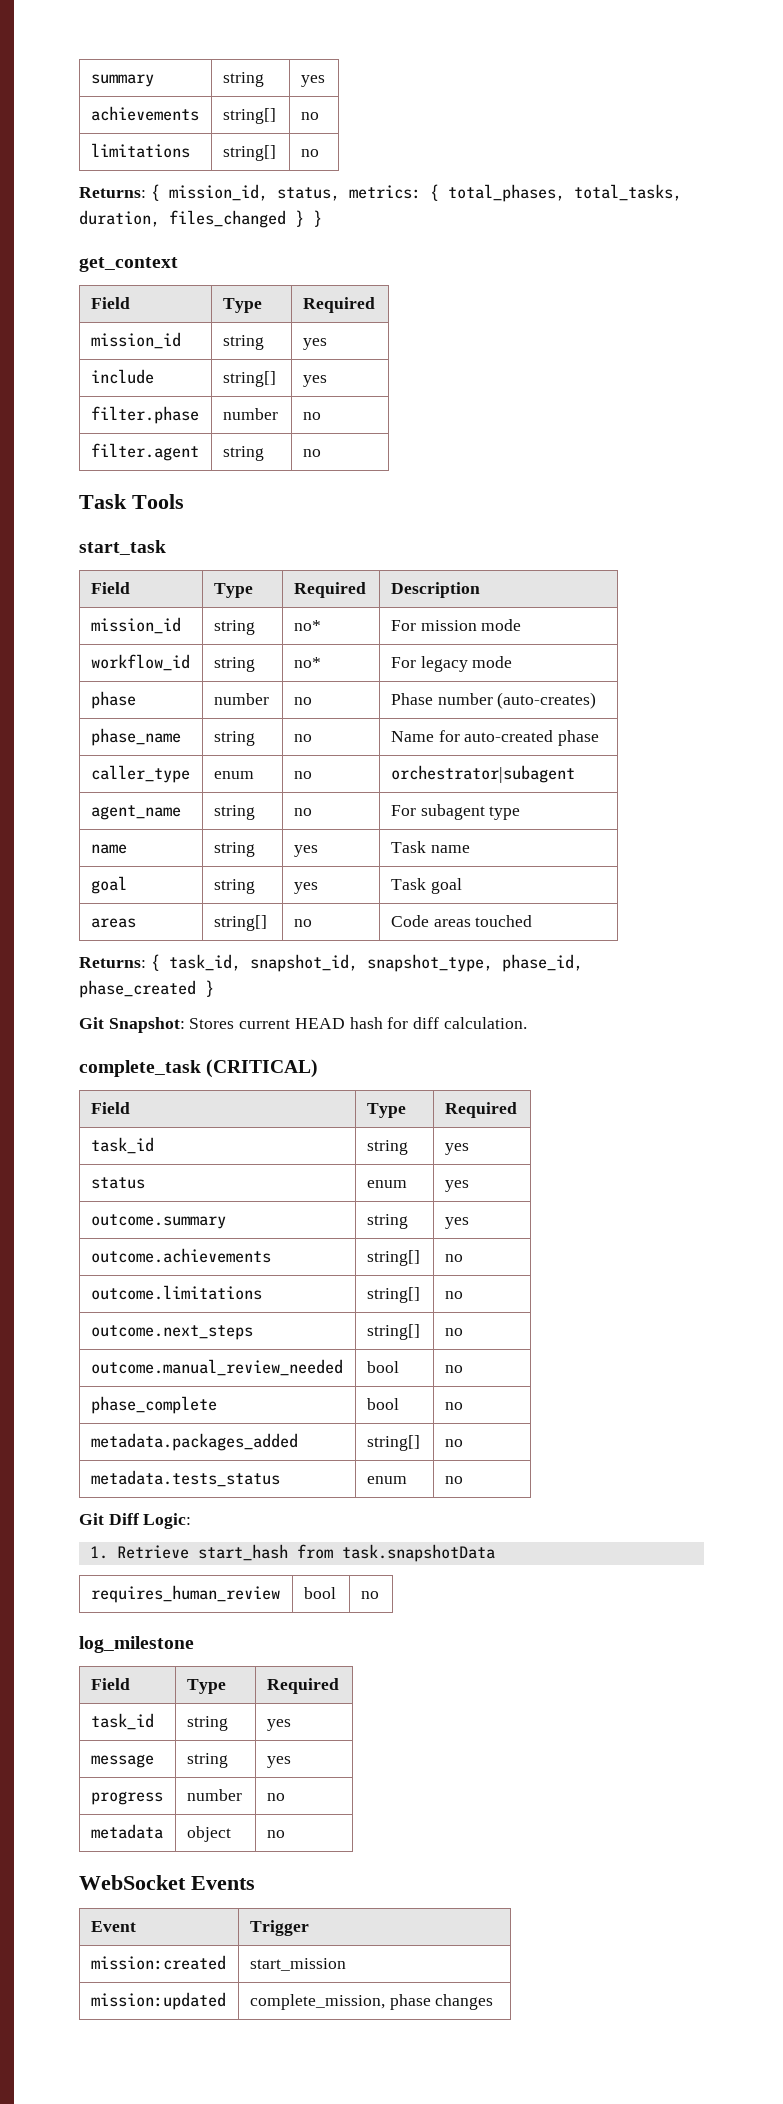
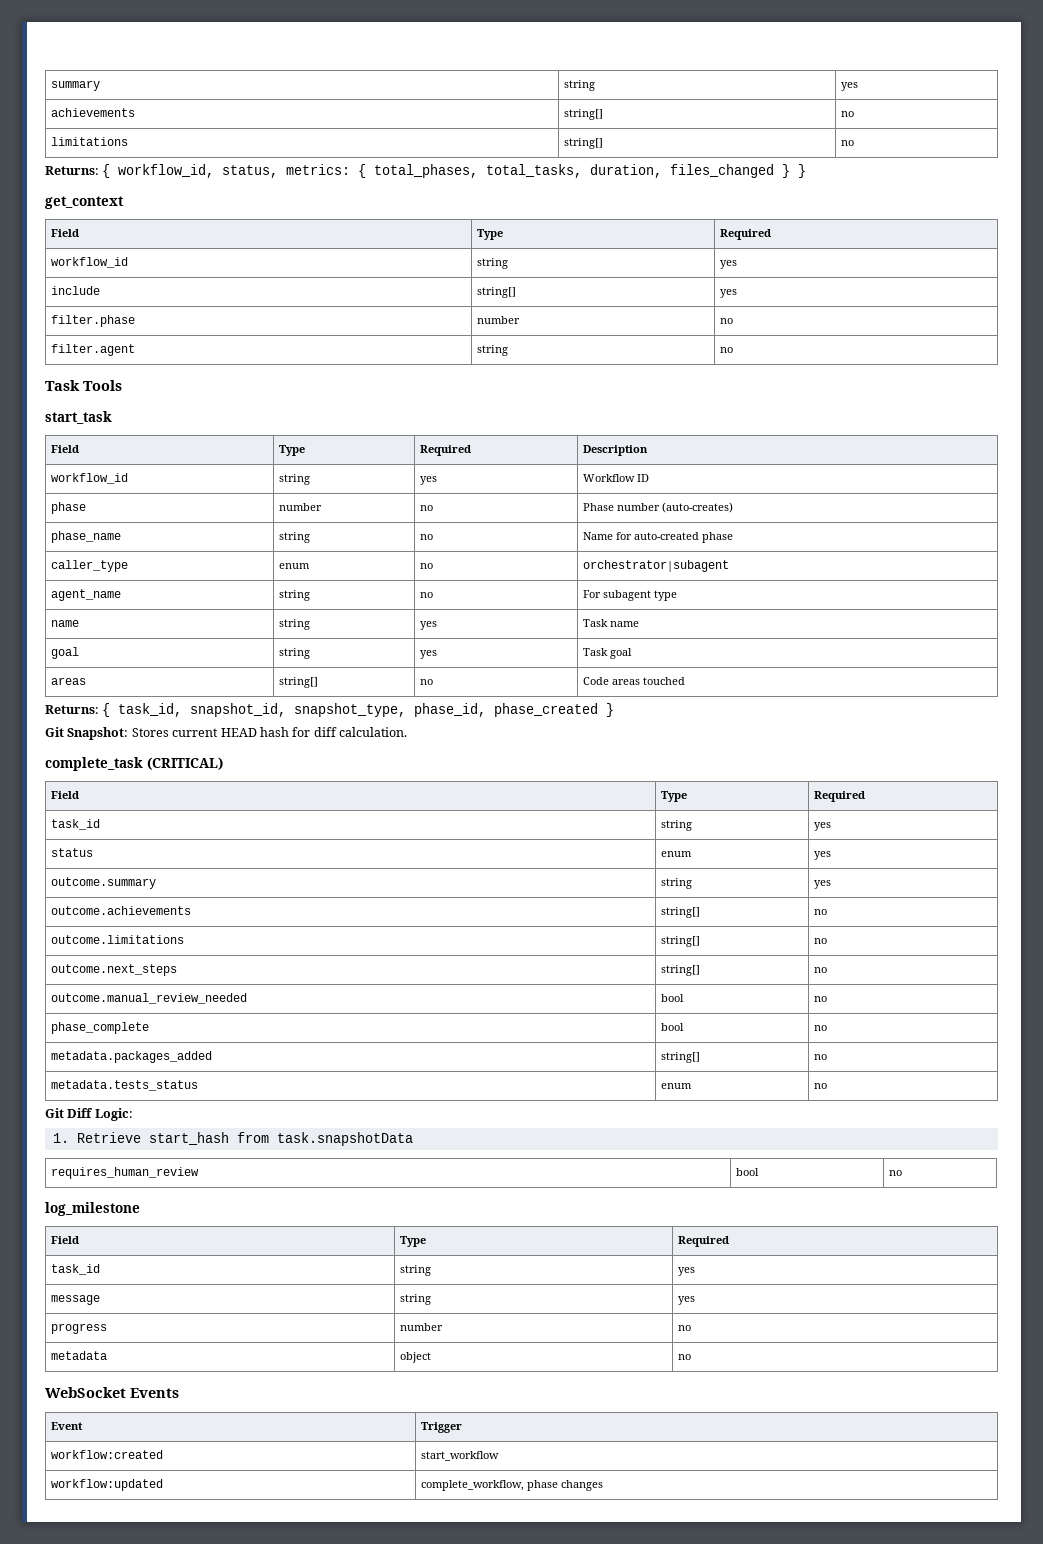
- Returns: { mission_id, status, metrics: { total_phases, total_tasks, duration, files_changed } }
+ Returns: { workflow_id, status, metrics: { total_phases, total_tasks, duration, files_changed } }
  get_context
  Field | Type | Required
- mission_id | string | yes
+ workflow_id | string | yes
- mission_id | string | no* | For mission mode
- workflow_id | string | no* | For legacy mode
+ workflow_id | string | yes | Workflow ID
- mission:created | start_mission
- mission:updated | complete_mission, phase changes
+ workflow:created | start_workflow
+ workflow:updated | complete_workflow, phase changes

